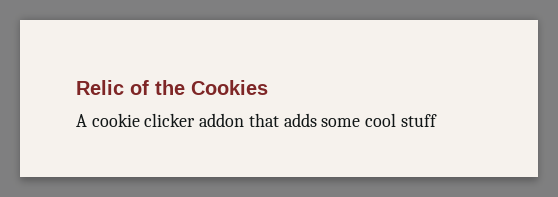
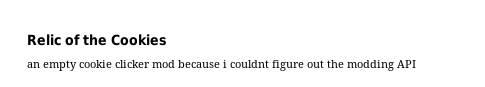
- A cookie clicker addon that adds some cool stuff
+ an empty cookie clicker mod because i couldnt figure out the modding API

